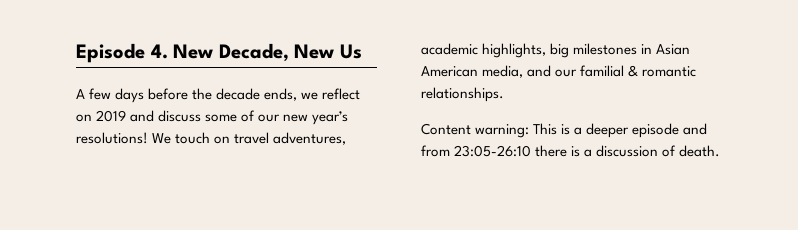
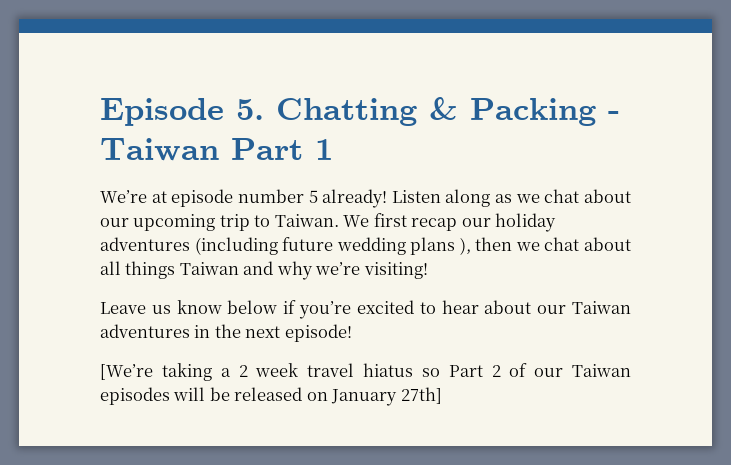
- Episode 4. New Decade, New Us
- A few days before the decade ends, we reflect on 2019 and discuss some of our new year’s resolutions! We touch on travel adventures, academic highlights, big milestones in Asian American media, and our familial & romantic relationships.
- Content warning: This is a deeper episode and from 23:05-26:10 there is a discussion of death.
+ Episode 5. Chatting & Packing - Taiwan Part 1
+ We’re at episode number 5 already! Listen along as we chat about our upcoming trip to Taiwan. We first recap our holiday adventures (including future wedding plans ), then we chat about all things Taiwan and why we’re visiting!
+ Leave us know below if you’re excited to hear about our Taiwan adventures in the next episode!
+ [We’re taking a 2 week travel hiatus so Part 2 of our Taiwan episodes will be released on January 27th]

